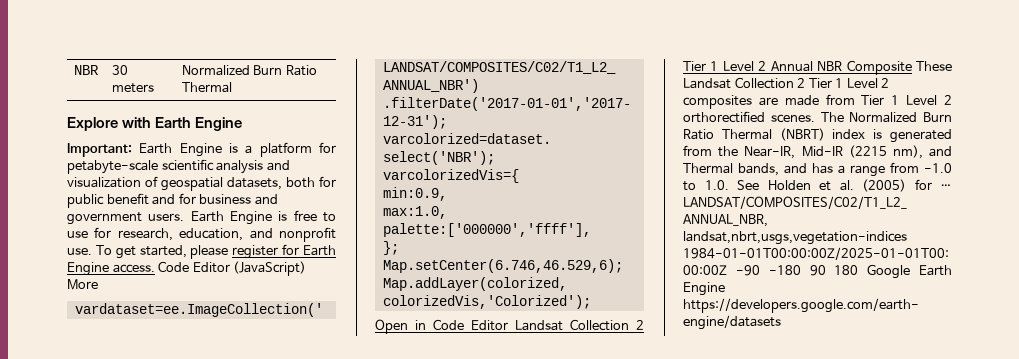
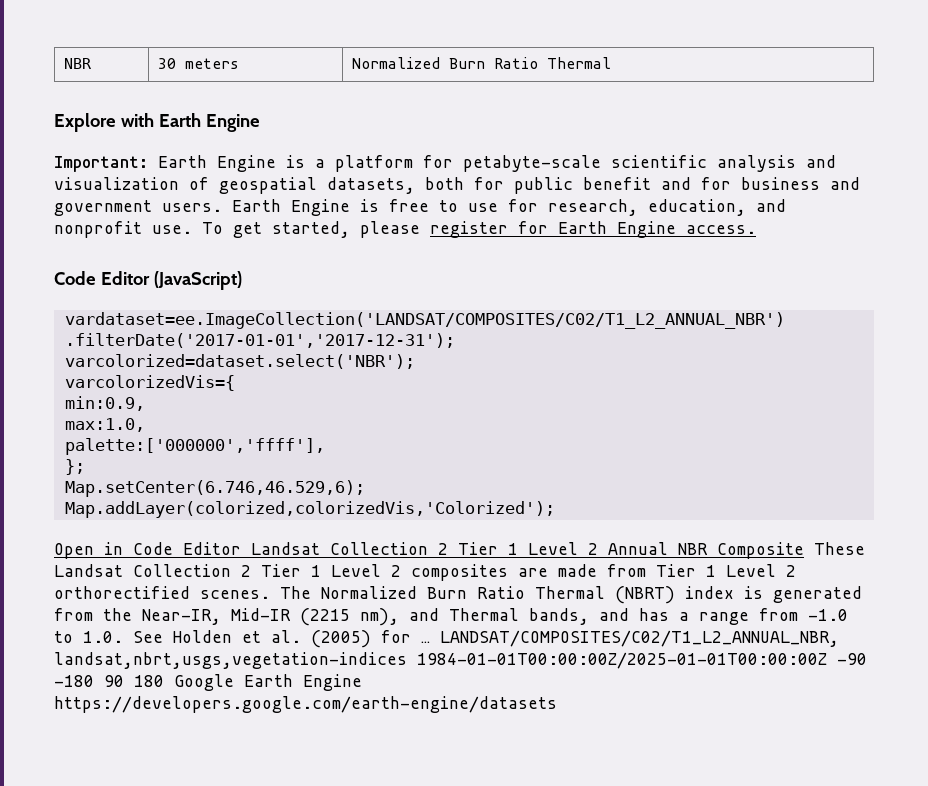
- To get started, please register for Earth Engine access. Code Editor (JavaScript) More
+ To get started, please register for Earth Engine access.
+ Code Editor (JavaScript)

